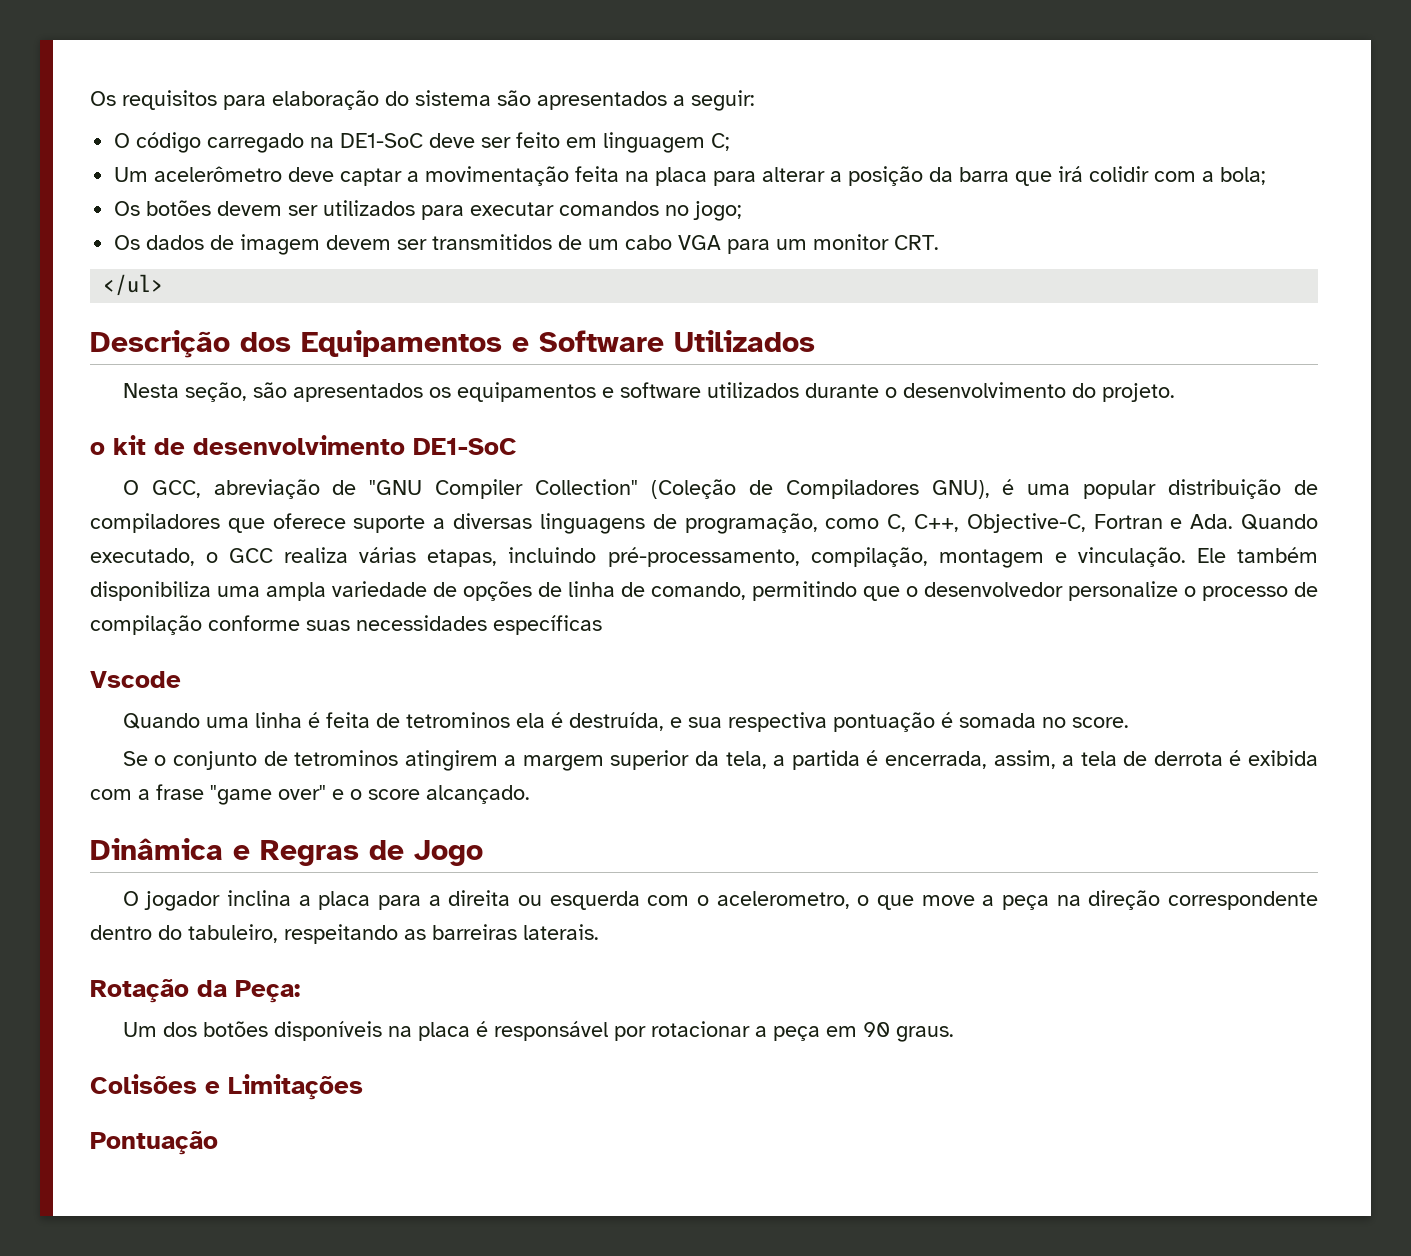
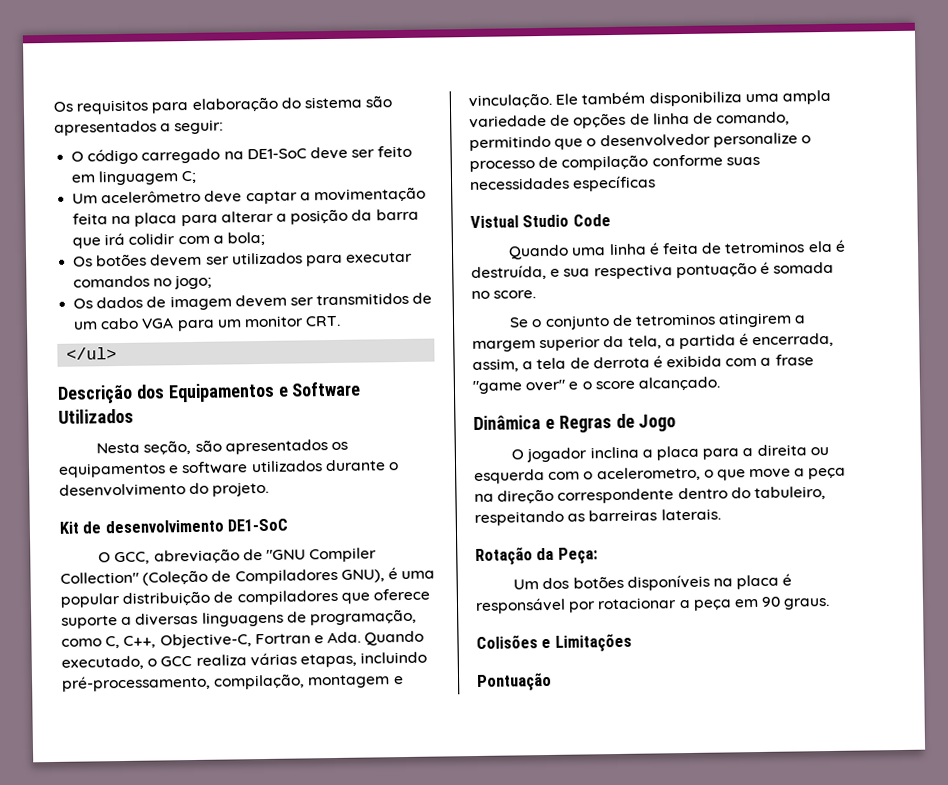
- o kit de desenvolvimento DE1-SoC
+ Kit de desenvolvimento DE1-SoC
- Vscode
+ Vistual Studio Code

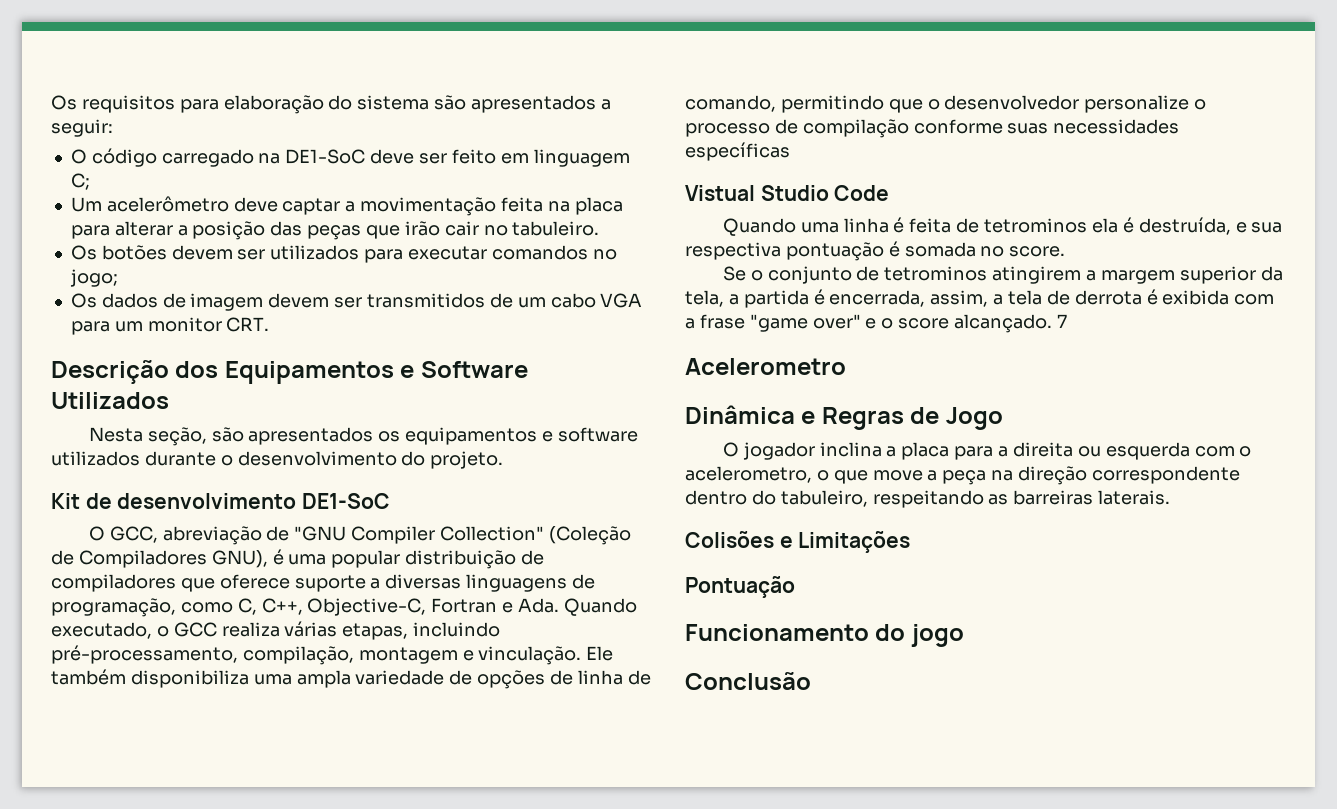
- Um acelerômetro deve captar a movimentação feita na placa para alterar a posição da barra que irá colidir com a bola;
+ Um acelerômetro deve captar a movimentação feita na placa para alterar a posição das peças que irão cair no tabuleiro.
- </ul>
+ 7
+ Acelerometro
- Rotação da Peça:
- Um dos botões disponíveis na placa é responsável por rotacionar a peça em 90 graus.
+ Funcionamento do jogo
+ Conclusão

